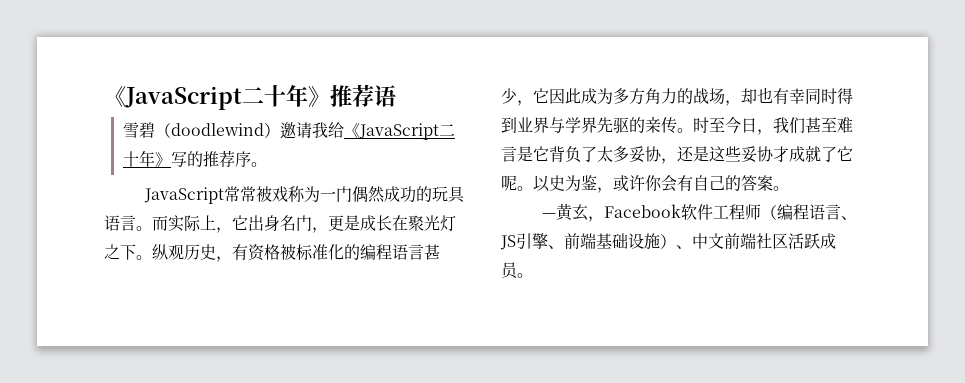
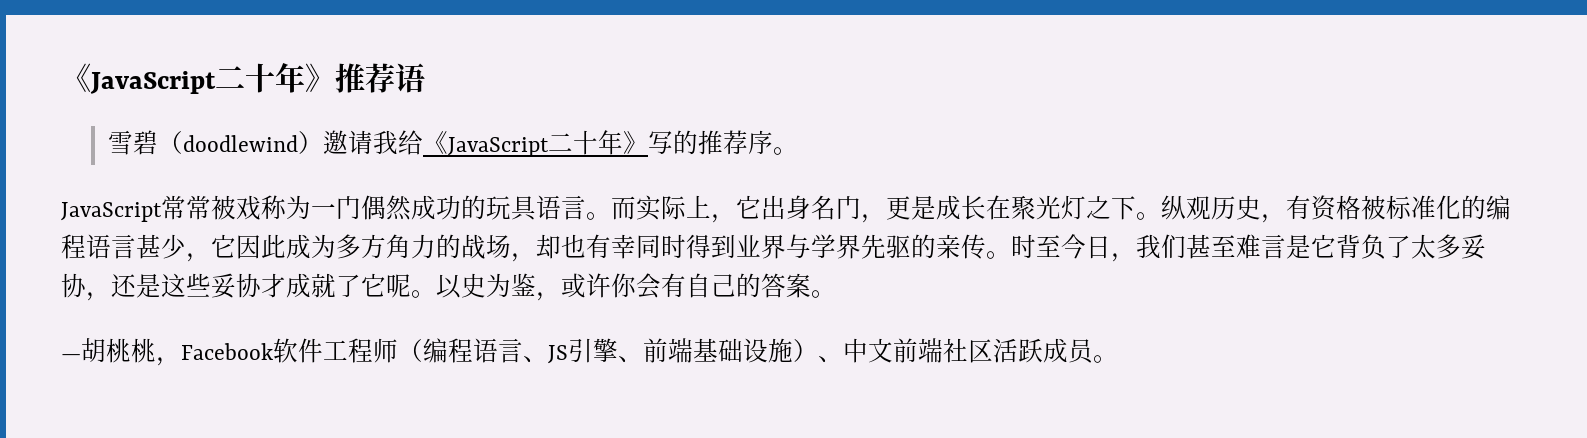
- —黄玄，Facebook软件工程师（编程语言、JS引擎、前端基础设施）、中文前端社区活跃成员。
+ —胡桃桃，Facebook软件工程师（编程语言、JS引擎、前端基础设施）、中文前端社区活跃成员。

